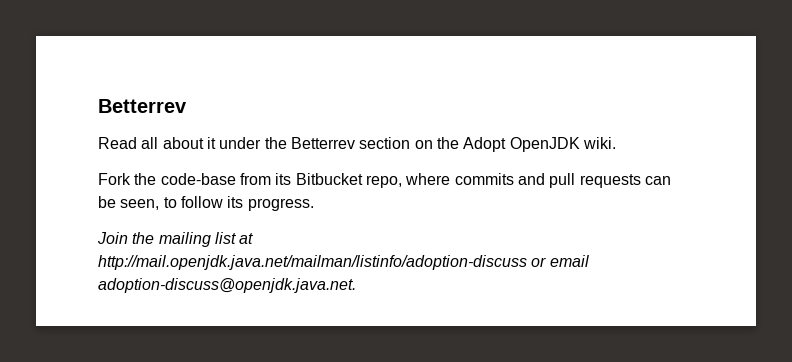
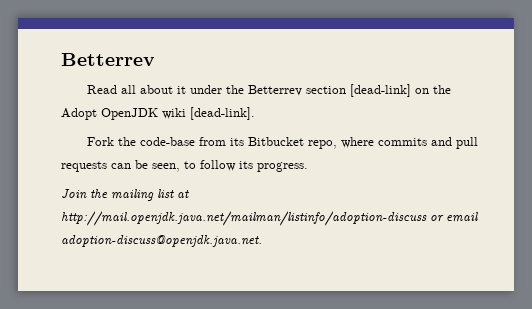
- Read all about it under the Betterrev section on the Adopt OpenJDK wiki.
+ Read all about it under the Betterrev section [dead-link] on the Adopt OpenJDK wiki [dead-link].

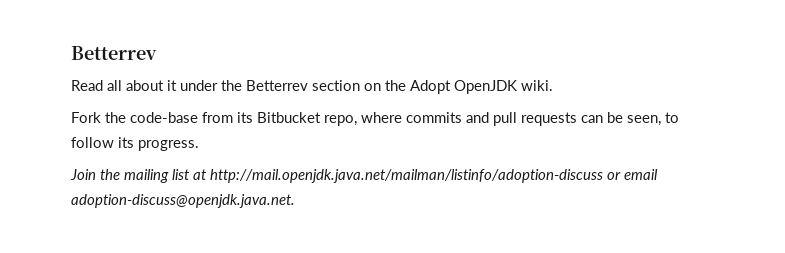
- Read all about it under the Betterrev section [dead-link] on the Adopt OpenJDK wiki [dead-link].
+ Read all about it under the Betterrev section on the Adopt OpenJDK wiki.

